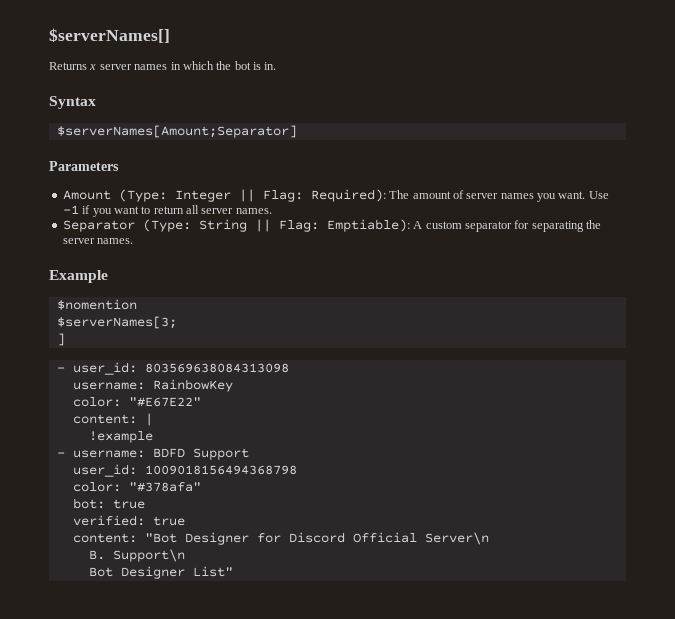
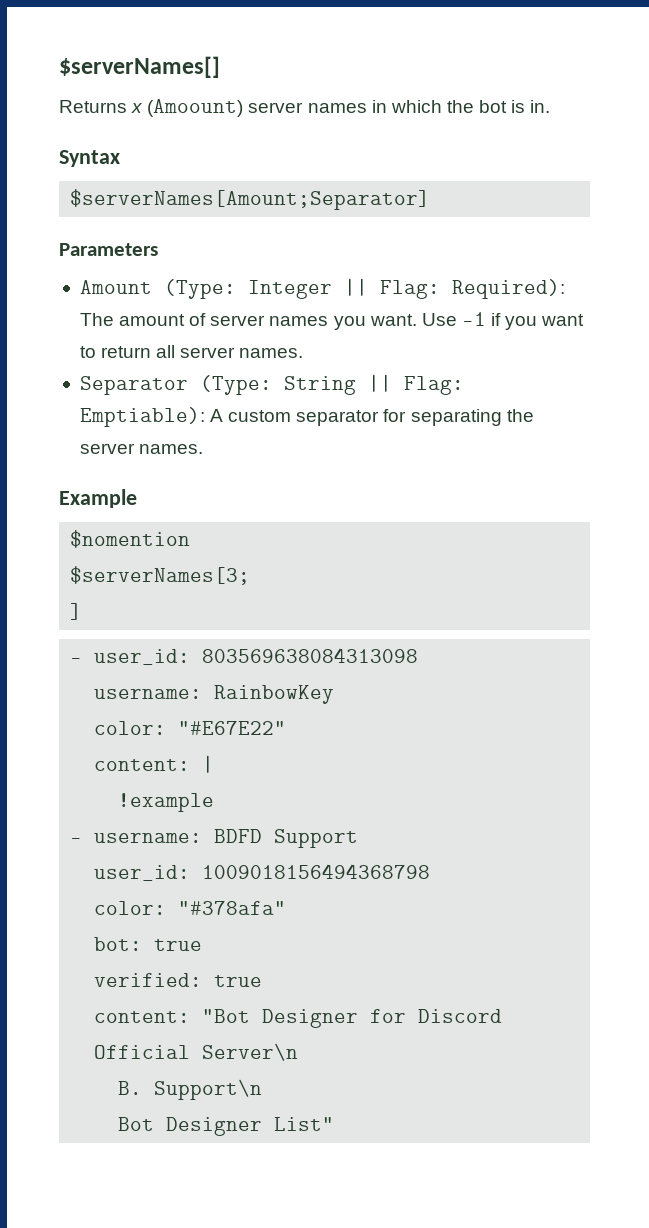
- Returns x server names in which the bot is in.
+ Returns x (Amoount) server names in which the bot is in.

